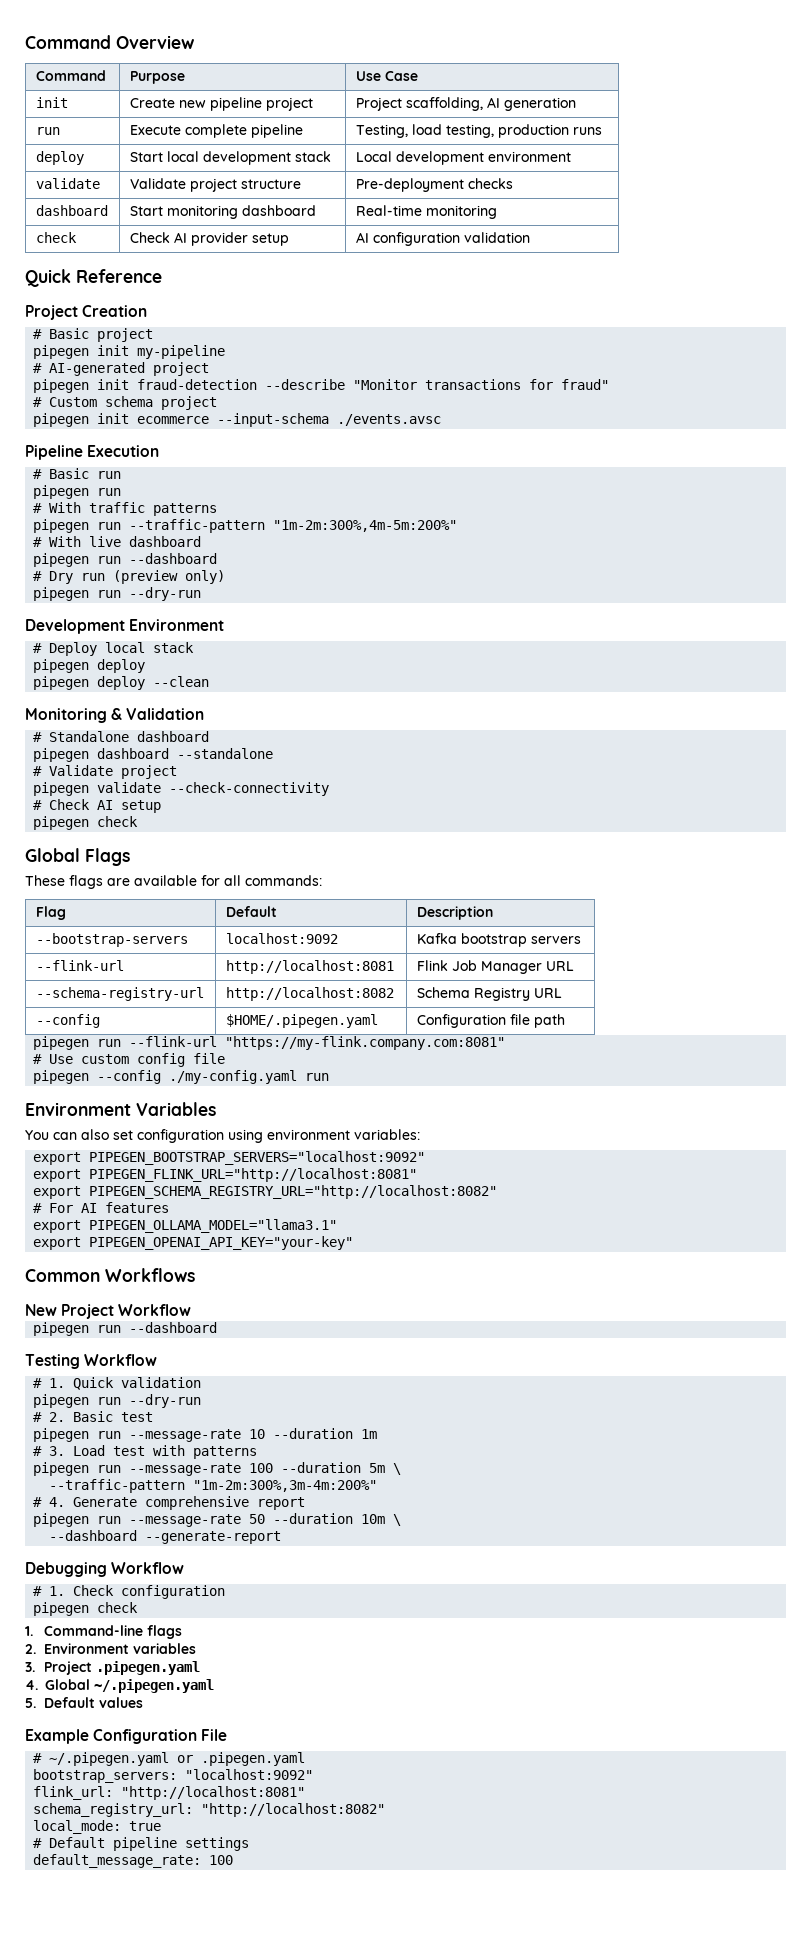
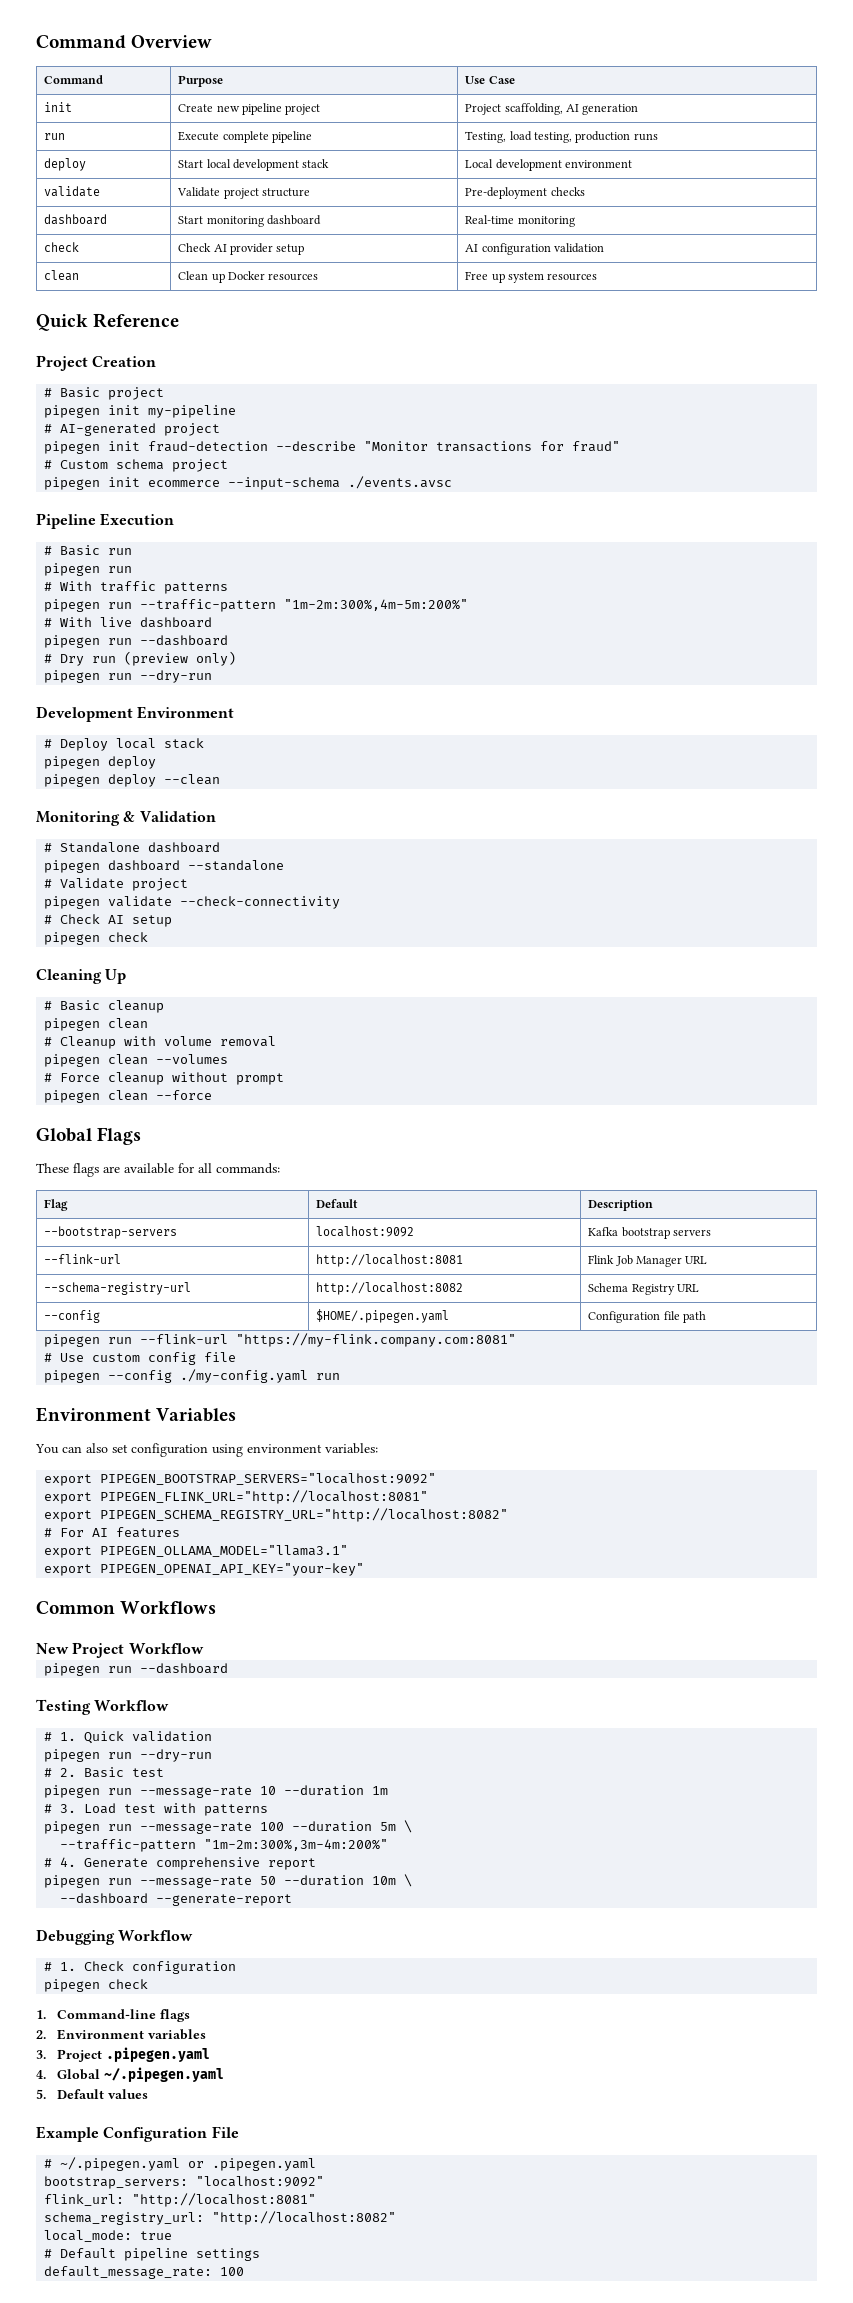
+ clean | Clean up Docker resources | Free up system resources
+ Cleaning Up
+ # Basic cleanup
+ pipegen clean
+ # Cleanup with volume removal
+ pipegen clean --volumes
+ # Force cleanup without prompt
+ pipegen clean --force

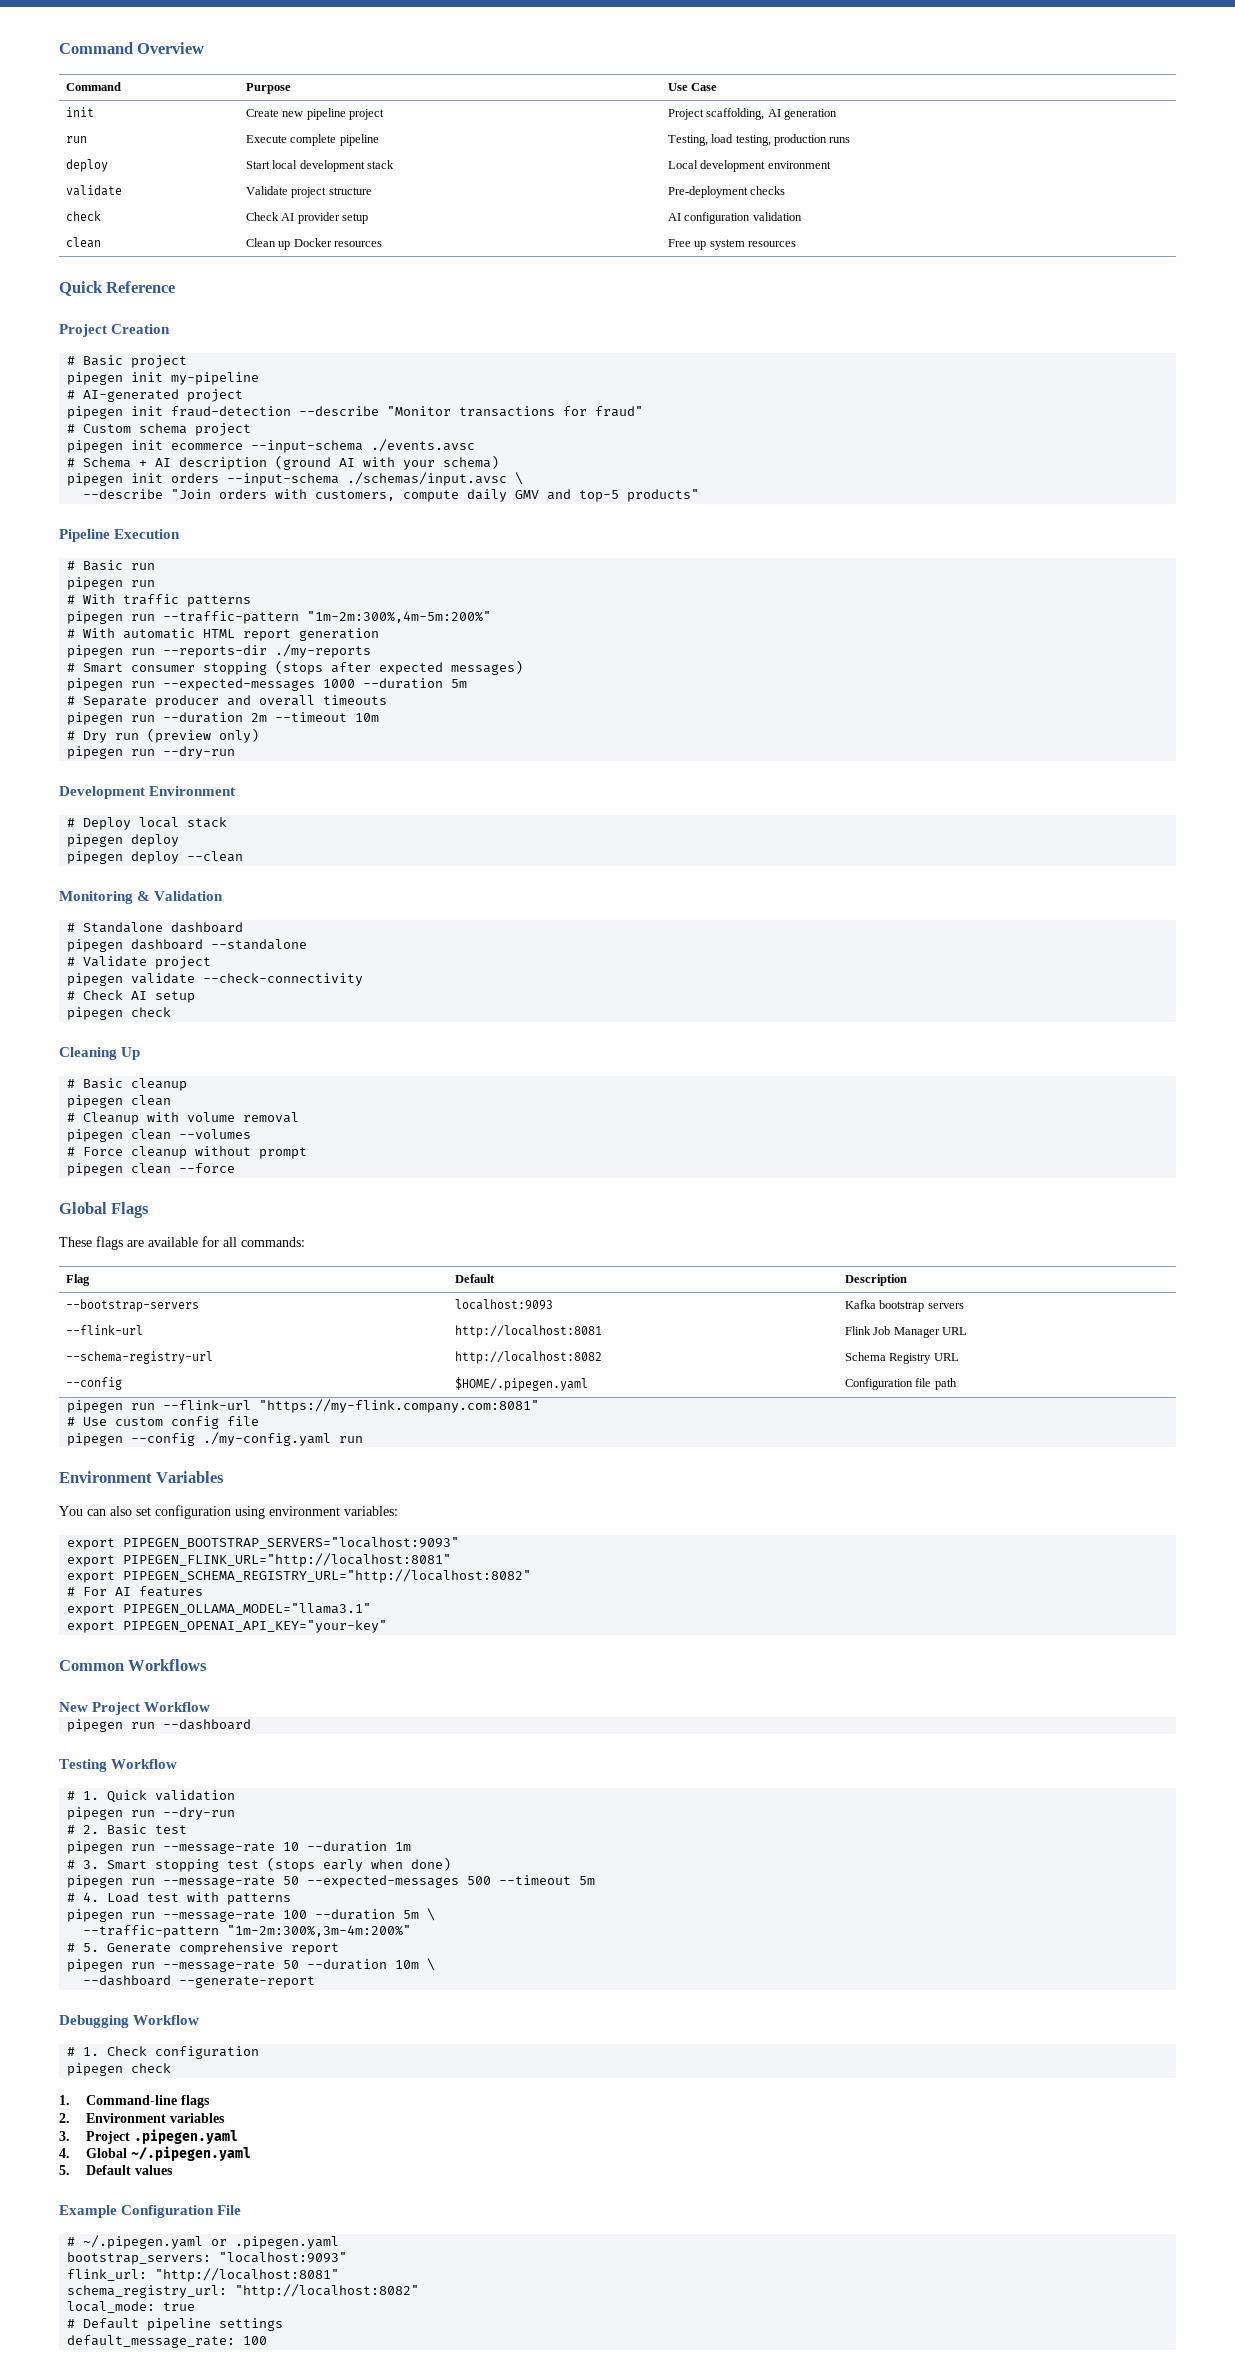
- dashboard | Start monitoring dashboard | Real-time monitoring
+ # Schema + AI description (ground AI with your schema)
+ pipegen init orders --input-schema ./schemas/input.avsc \
+ --describe "Join orders with customers, compute daily GMV and top-5 products"
- # With live dashboard
- pipegen run --dashboard
+ # With automatic HTML report generation
+ pipegen run --reports-dir ./my-reports
+ # Smart consumer stopping (stops after expected messages)
+ pipegen run --expected-messages 1000 --duration 5m
+ # Separate producer and overall timeouts
+ pipegen run --duration 2m --timeout 10m
- --bootstrap-servers | localhost:9092 | Kafka bootstrap servers
+ --bootstrap-servers | localhost:9093 | Kafka bootstrap servers
- export PIPEGEN_BOOTSTRAP_SERVERS="localhost:9092"
+ export PIPEGEN_BOOTSTRAP_SERVERS="localhost:9093"
- # 3. Load test with patterns
+ # 3. Smart stopping test (stops early when done)
+ pipegen run --message-rate 50 --expected-messages 500 --timeout 5m
+ # 4. Load test with patterns
- # 4. Generate comprehensive report
+ # 5. Generate comprehensive report
- bootstrap_servers: "localhost:9092"
+ bootstrap_servers: "localhost:9093"

